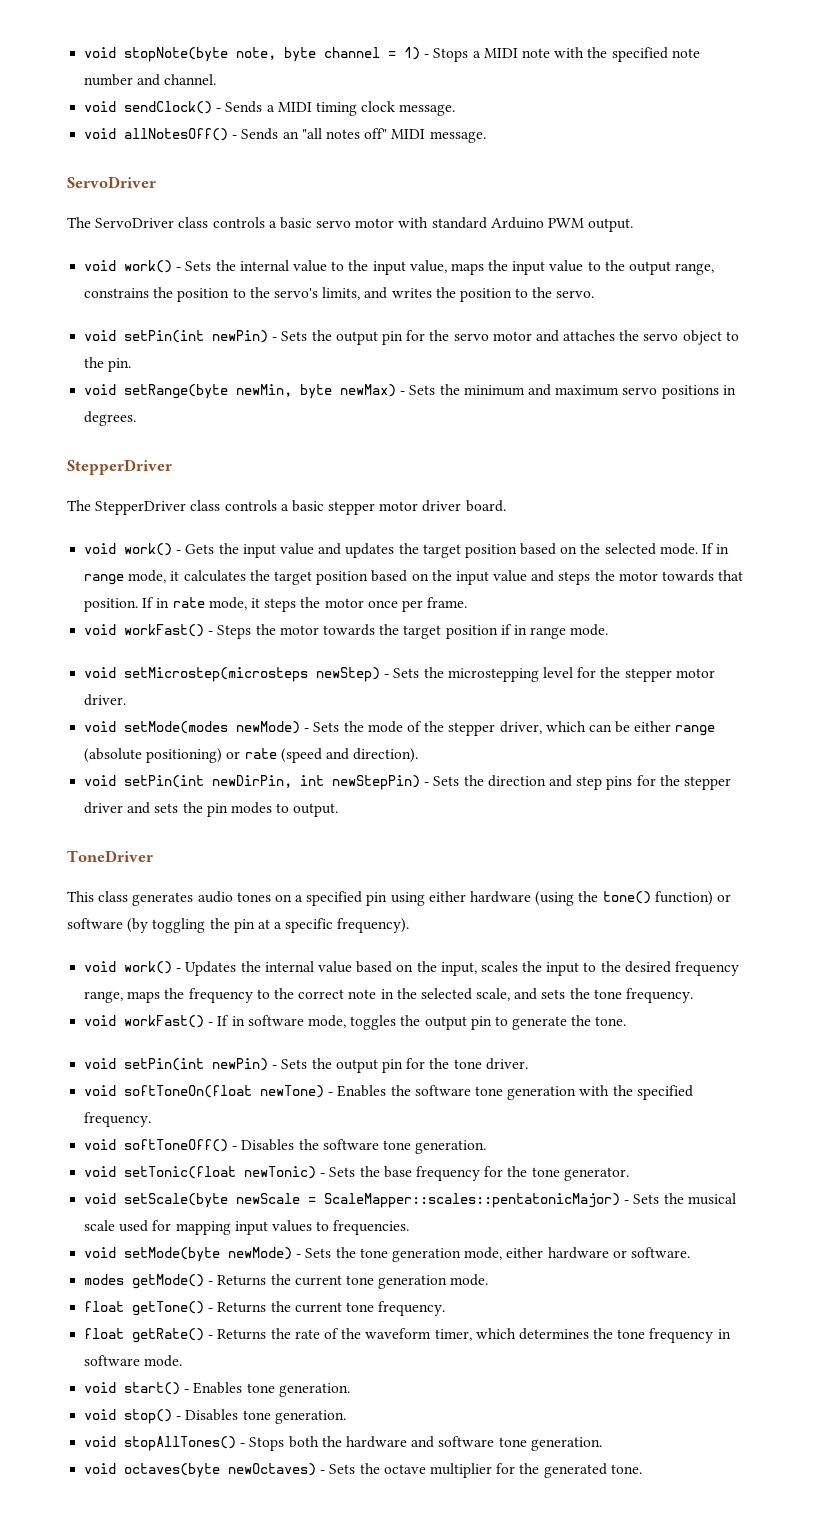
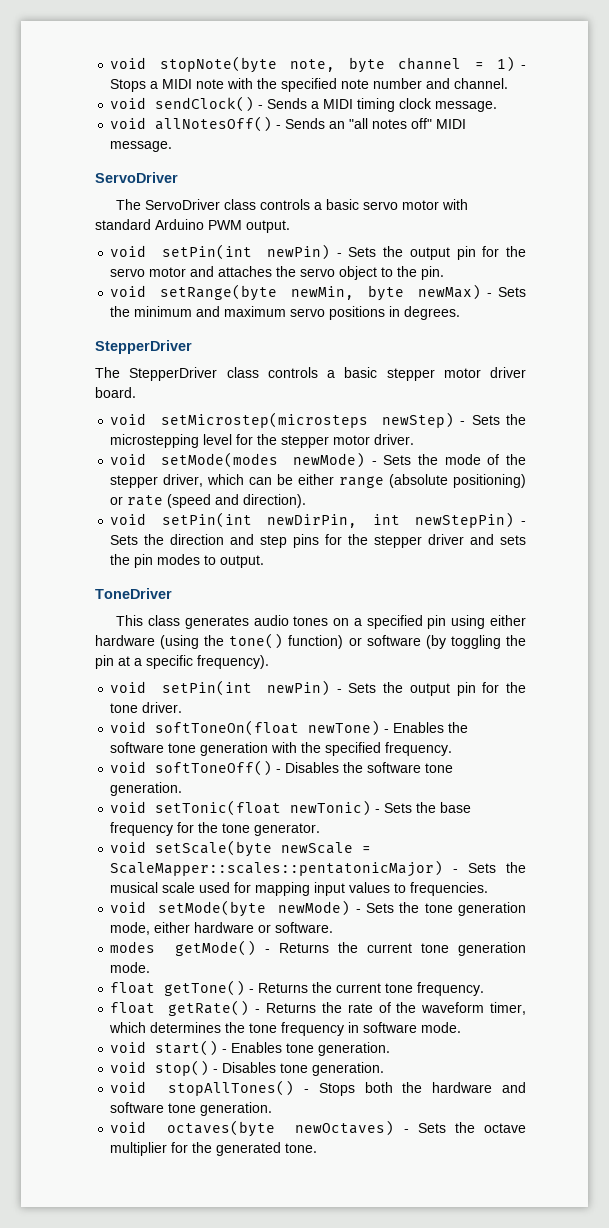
- void work() - Sets the internal value to the input value, maps the input value to the output range, constrains the position to the servo's limits, and writes the position to the servo.
- void work() - Gets the input value and updates the target position based on the selected mode. If in range mode, it calculates the target position based on the input value and steps the motor towards that position. If in rate mode, it steps the motor once per frame.
- void workFast() - Steps the motor towards the target position if in range mode.
- void work() - Updates the internal value based on the input, scales the input to the desired frequency range, maps the frequency to the correct note in the selected scale, and sets the tone frequency.
- void workFast() - If in software mode, toggles the output pin to generate the tone.

